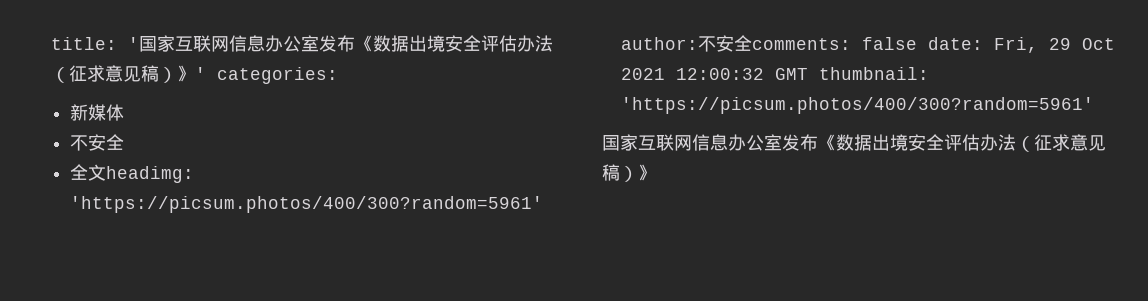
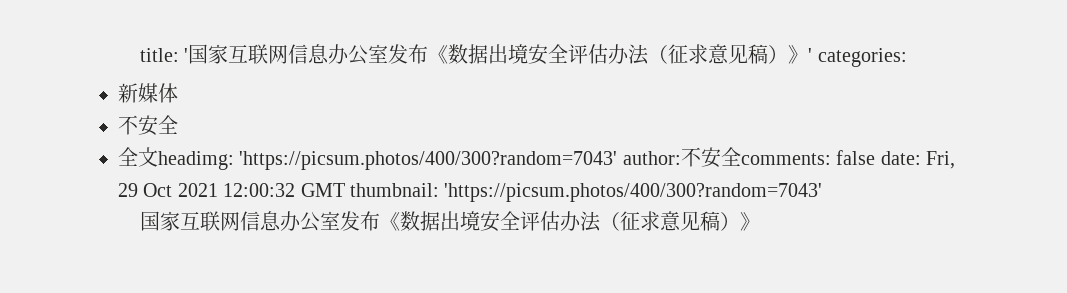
- 全文headimg: 'https://picsum.photos/400/300?random=5961' author:不安全comments: false date: Fri, 29 Oct 2021 12:00:32 GMT thumbnail: 'https://picsum.photos/400/300?random=5961'
+ 全文headimg: 'https://picsum.photos/400/300?random=7043' author:不安全comments: false date: Fri, 29 Oct 2021 12:00:32 GMT thumbnail: 'https://picsum.photos/400/300?random=7043'

